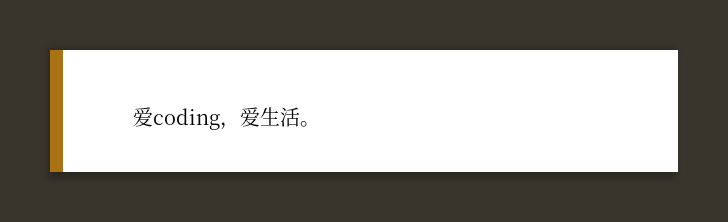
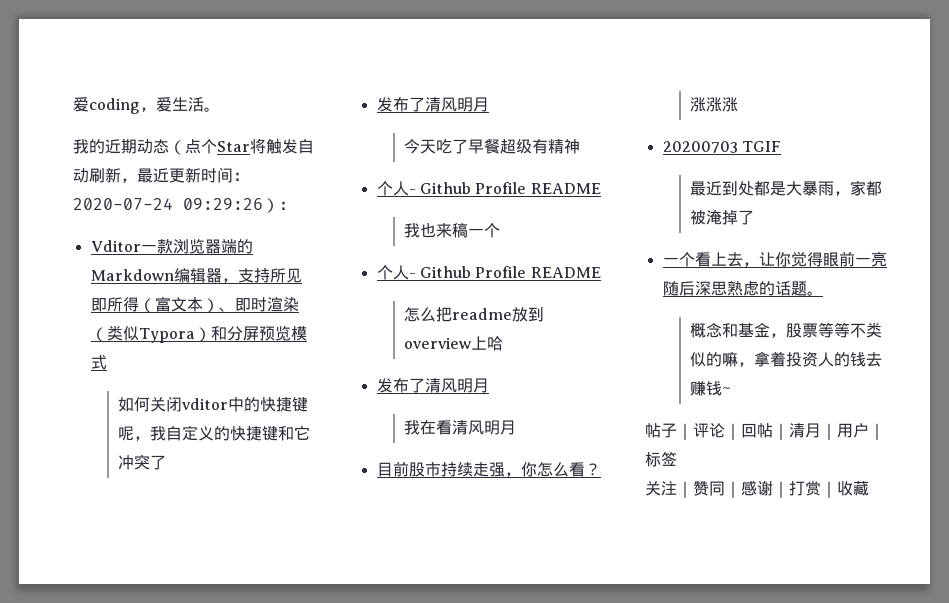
+ 我的近期动态（点个Star将触发自动刷新，最近更新时间：2020-07-24 09:29:26）：
+ Vditor一款浏览器端的Markdown编辑器，支持所见即所得（富文本）、即时渲染（类似Typora）和分屏预览模式
+ 如何关闭vditor中的快捷键呢，我自定义的快捷键和它冲突了
+ 发布了清风明月
+ 今天吃了早餐超级有精神
+ 个人- Github Profile README
+ 我也来稿一个
+ 个人- Github Profile README
+ 怎么把readme放到overview上哈
+ 发布了清风明月
+ 我在看清风明月
+ 目前股市持续走强，你怎么看？
+ 涨涨涨
+ 20200703 TGIF
+ 最近到处都是大暴雨，家都被淹掉了
+ 一个看上去，让你觉得眼前一亮随后深思熟虑的话题。
+ 概念和基金，股票等等不类似的嘛，拿着投资人的钱去赚钱~
+ 帖子｜评论｜回帖｜清月｜用户｜标签
+ 关注｜赞同｜感谢｜打赏｜收藏

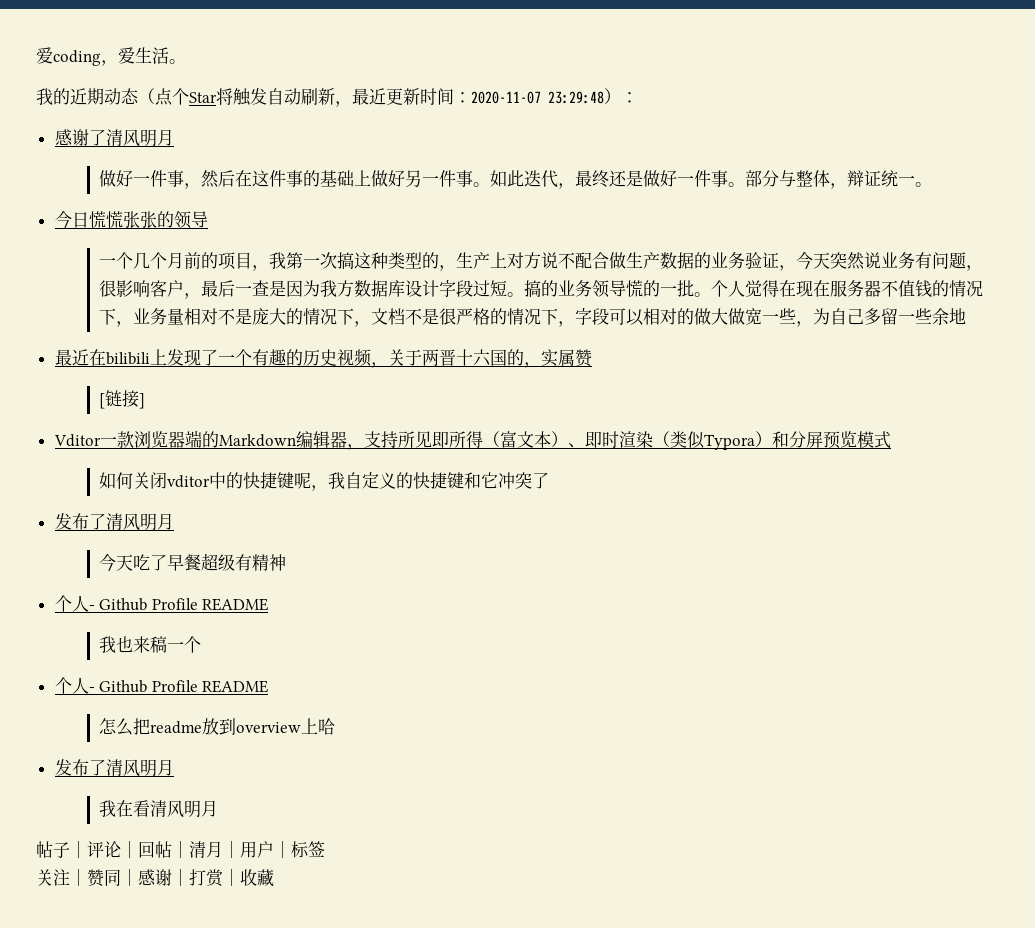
- 我的近期动态（点个Star将触发自动刷新，最近更新时间：2020-07-24 09:29:26）：
+ 我的近期动态（点个Star将触发自动刷新，最近更新时间：2020-11-07 23:29:48）：
+ 感谢了清风明月
+ 做好一件事，然后在这件事的基础上做好另一件事。如此迭代，最终还是做好一件事。部分与整体，辩证统一。
+ 今日慌慌张张的领导
+ 一个几个月前的项目，我第一次搞这种类型的，生产上对方说不配合做生产数据的业务验证，今天突然说业务有问题，很影响客户，最后一查是因为我方数据库设计字段过短。搞的业务领导慌的一批。个人觉得在现在服务器不值钱的情况下，业务量相对不是庞大的情况下，文档不是很严格的情况下，字段可以相对的做大做宽一些，为自己多留一些余地
+ 最近在bilibili上发现了一个有趣的历史视频，关于两晋十六国的，实属赞
+ [链接]
- 目前股市持续走强，你怎么看？
- 涨涨涨
- 20200703 TGIF
- 最近到处都是大暴雨，家都被淹掉了
- 一个看上去，让你觉得眼前一亮随后深思熟虑的话题。
- 概念和基金，股票等等不类似的嘛，拿着投资人的钱去赚钱~

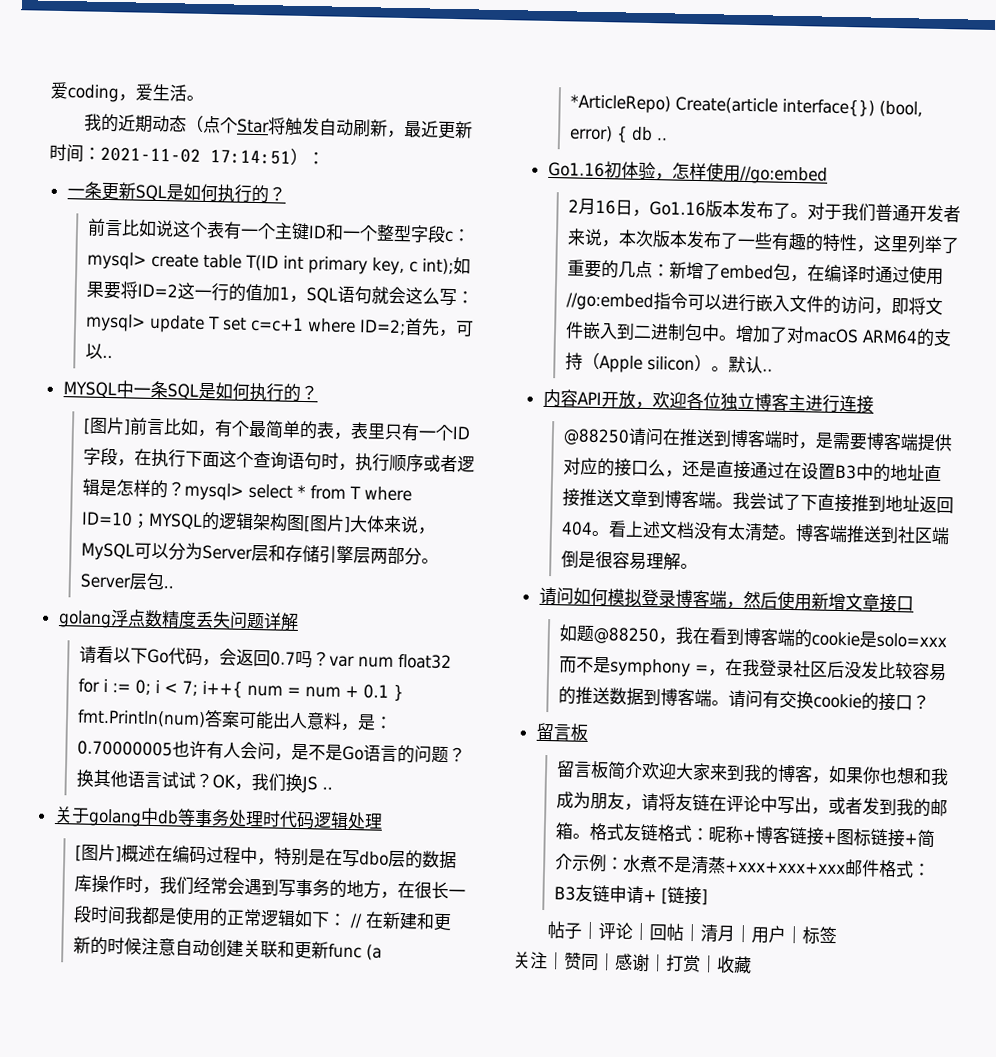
- 我的近期动态（点个Star将触发自动刷新，最近更新时间：2020-11-07 23:29:48）：
+ 我的近期动态（点个Star将触发自动刷新，最近更新时间：2021-11-02 17:14:51）：
- 感谢了清风明月
- 做好一件事，然后在这件事的基础上做好另一件事。如此迭代，最终还是做好一件事。部分与整体，辩证统一。
- 今日慌慌张张的领导
- 一个几个月前的项目，我第一次搞这种类型的，生产上对方说不配合做生产数据的业务验证，今天突然说业务有问题，很影响客户，最后一查是因为我方数据库设计字段过短。搞的业务领导慌的一批。个人觉得在现在服务器不值钱的情况下，业务量相对不是庞大的情况下，文档不是很严格的情况下，字段可以相对的做大做宽一些，为自己多留一些余地
- 最近在bilibili上发现了一个有趣的历史视频，关于两晋十六国的，实属赞
- [链接]
- Vditor一款浏览器端的Markdown编辑器，支持所见即所得（富文本）、即时渲染（类似Typora）和分屏预览模式
- 如何关闭vditor中的快捷键呢，我自定义的快捷键和它冲突了
- 发布了清风明月
- 今天吃了早餐超级有精神
- 个人- Github Profile README
- 我也来稿一个
- 个人- Github Profile README
- 怎么把readme放到overview上哈
- 发布了清风明月
- 我在看清风明月
+ 一条更新SQL是如何执行的？
+ 前言比如说这个表有一个主键ID和一个整型字段c：mysql> create table T(ID int primary key, c int);如果要将ID=2这一行的值加1，SQL语句就会这么写：mysql> update T set c=c+1 where ID=2;首先，可以..
+ MYSQL中一条SQL是如何执行的？
+ [图片]前言比如，有个最简单的表，表里只有一个ID字段，在执行下面这个查询语句时，执行顺序或者逻辑是怎样的？mysql> select * from T where ID=10；MYSQL的逻辑架构图[图片]大体来说，MySQL可以分为Server层和存储引擎层两部分。Server层包..
+ golang浮点数精度丢失问题详解
+ 请看以下Go代码，会返回0.7吗？var num float32 for i := 0; i < 7; i++{ num = num + 0.1 } fmt.Println(num)答案可能出人意料，是：0.70000005也许有人会问，是不是Go语言的问题？换其他语言试试？OK，我们换JS ..
+ 关于golang中db等事务处理时代码逻辑处理
+ [图片]概述在编码过程中，特别是在写dbo层的数据库操作时，我们经常会遇到写事务的地方，在很长一段时间我都是使用的正常逻辑如下： // 在新建和更新的时候注意自动创建关联和更新func (a *ArticleRepo) Create(article interface{}) (bool, error) { db ..
+ Go1.16初体验，怎样使用//go:embed
+ 2月16日，Go1.16版本发布了。对于我们普通开发者来说，本次版本发布了一些有趣的特性，这里列举了重要的几点：新增了embed包，在编译时通过使用//go:embed指令可以进行嵌入文件的访问，即将文件嵌入到二进制包中。增加了对macOS ARM64的支持（Apple silicon）。默认..
+ 内容API开放，欢迎各位独立博客主进行连接
+ @88250请问在推送到博客端时，是需要博客端提供对应的接口么，还是直接通过在设置B3中的地址直接推送文章到博客端。我尝试了下直接推到地址返回404。看上述文档没有太清楚。博客端推送到社区端倒是很容易理解。
+ 请问如何模拟登录博客端，然后使用新增文章接口
+ 如题@88250，我在看到博客端的cookie是solo=xxx而不是symphony =，在我登录社区后没发比较容易的推送数据到博客端。请问有交换cookie的接口？
+ 留言板
+ 留言板简介欢迎大家来到我的博客，如果你也想和我成为朋友，请将友链在评论中写出，或者发到我的邮箱。格式友链格式：昵称+博客链接+图标链接+简介示例：水煮不是清蒸+xxx+xxx+xxx邮件格式：B3友链申请+ [链接]

